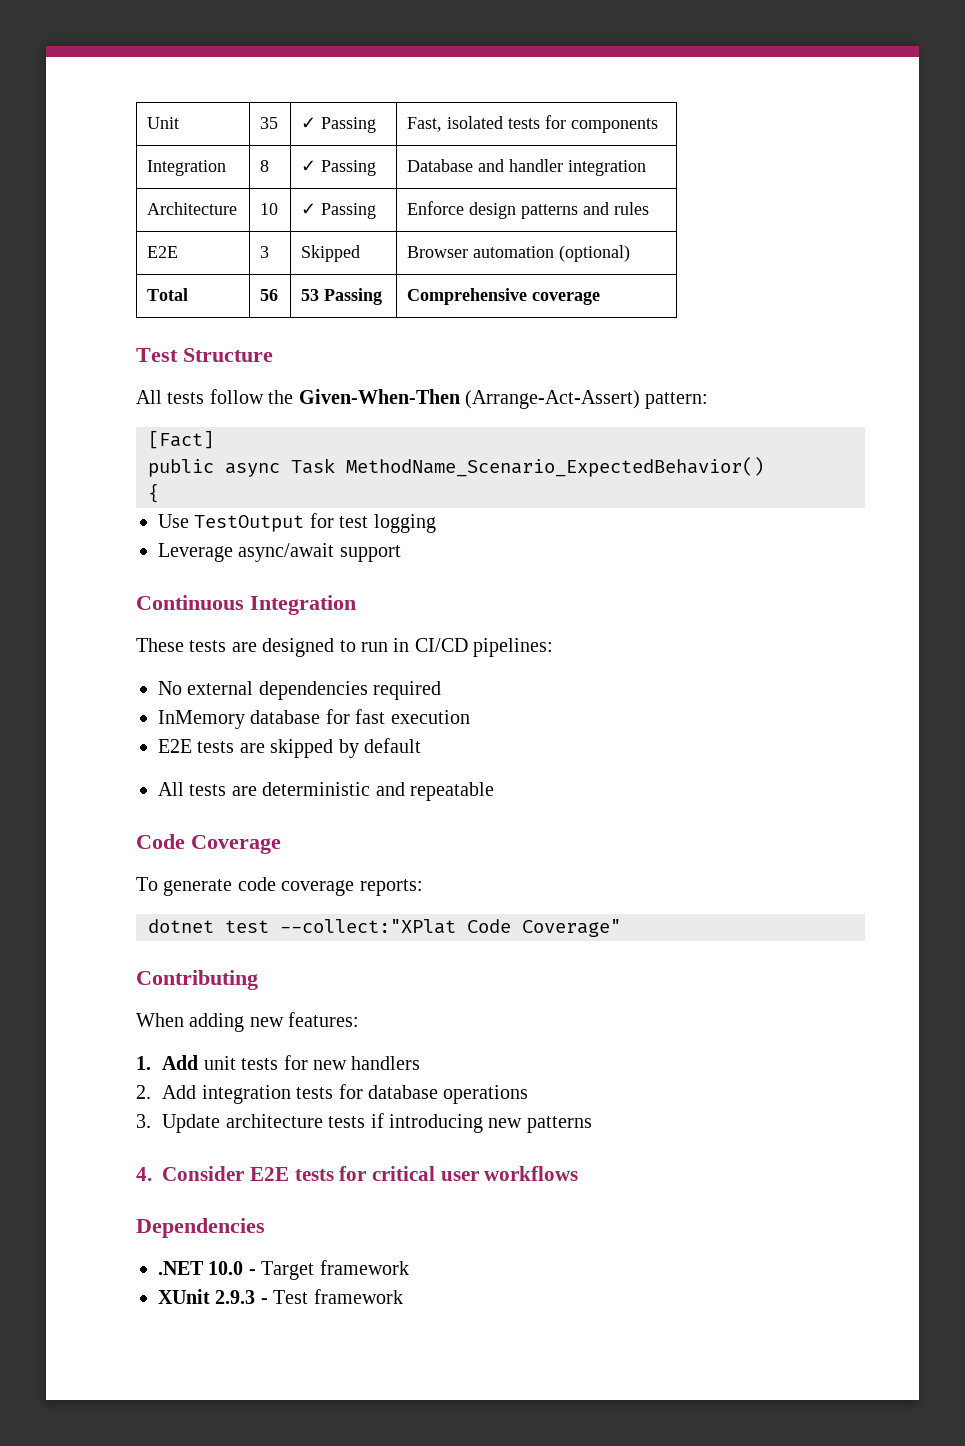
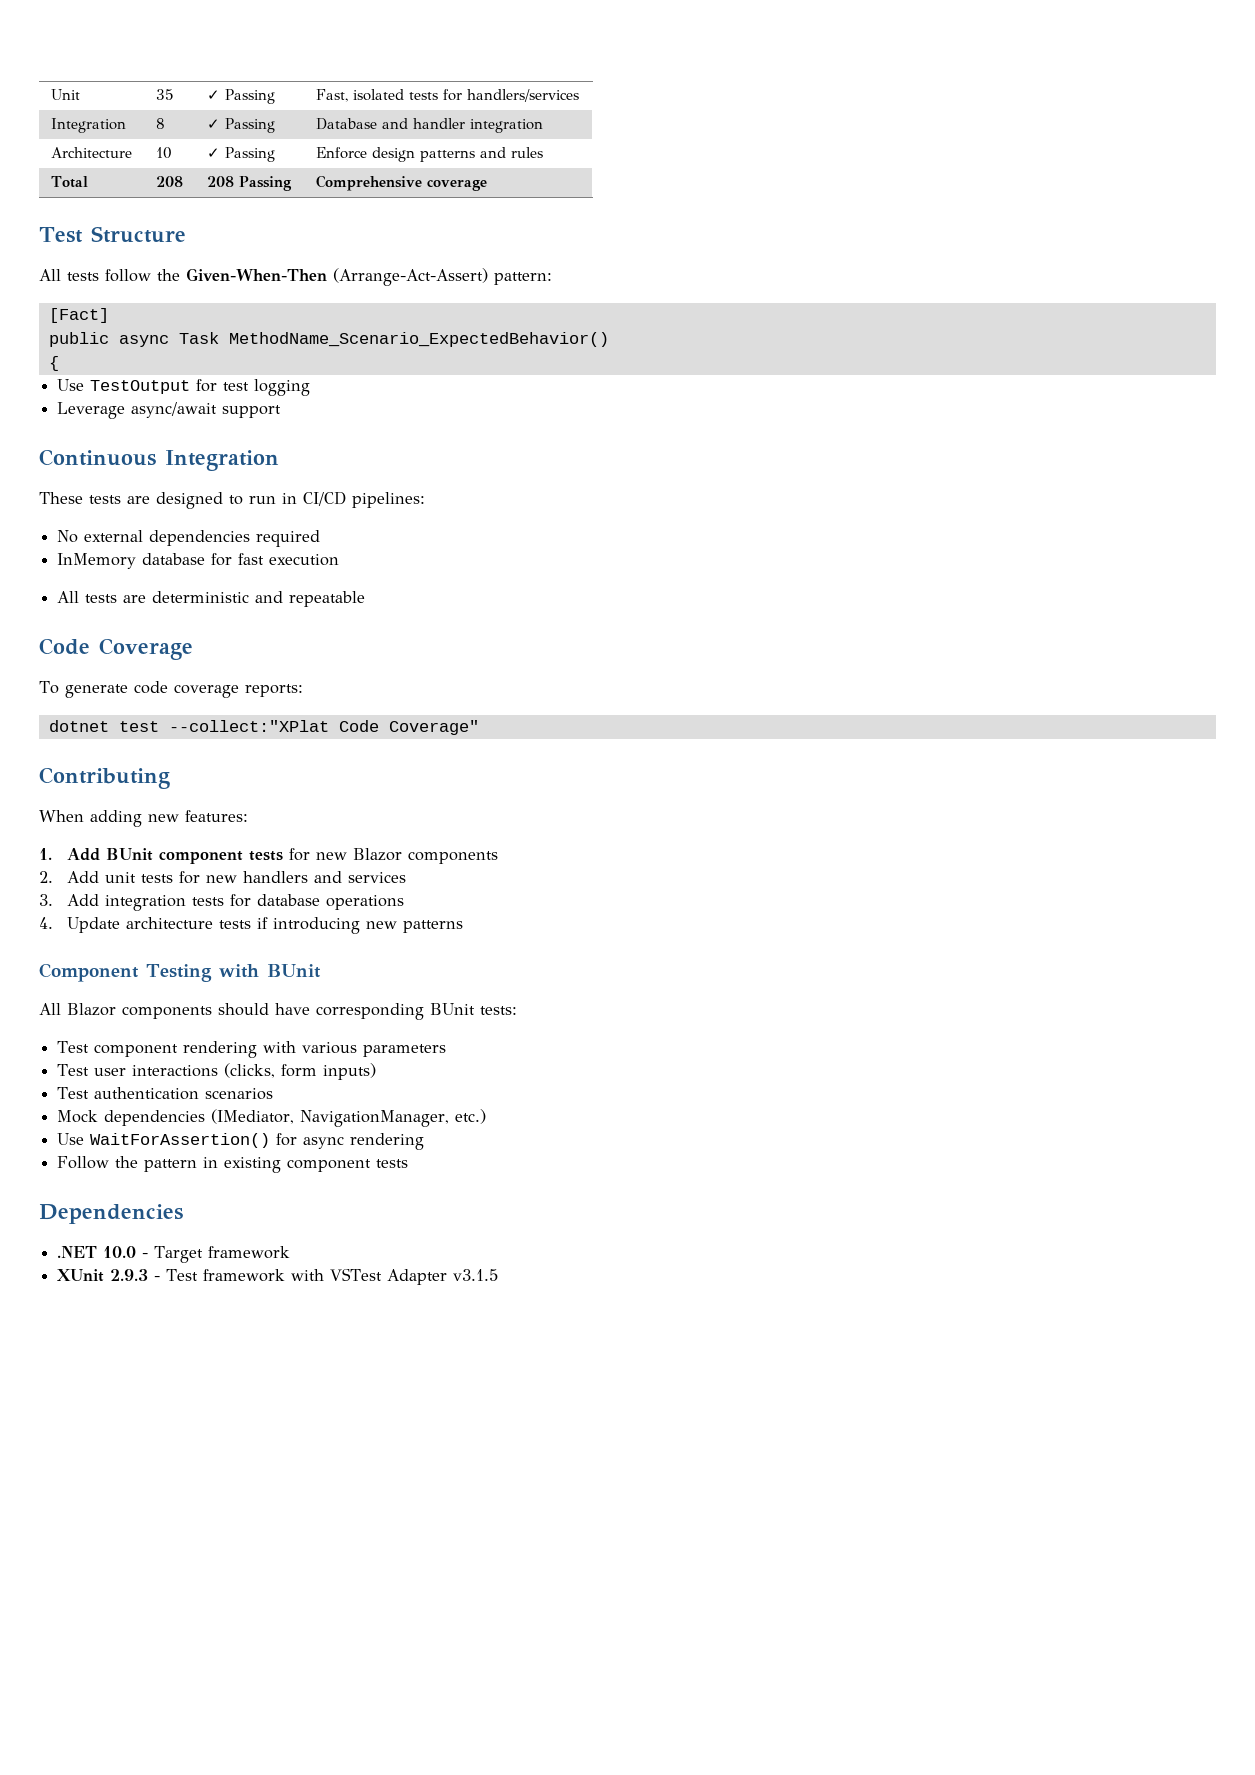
- Unit | 35 | ✓ Passing | Fast, isolated tests for components
+ Unit | 35 | ✓ Passing | Fast, isolated tests for handlers/services
- E2E | 3 | Skipped | Browser automation (optional)
- Total | 56 | 53 Passing | Comprehensive coverage
+ Total | 208 | 208 Passing | Comprehensive coverage
- E2E tests are skipped by default
- 1. Add unit tests for new handlers
- 2. Add integration tests for database operations
+ 1. Add BUnit component tests for new Blazor components
+ 2. Add unit tests for new handlers and services
+ 3. Add integration tests for database operations
- 3. Update architecture tests if introducing new patterns
+ 4. Update architecture tests if introducing new patterns
- 4. Consider E2E tests for critical user workflows
+ Component Testing with BUnit
+ All Blazor components should have corresponding BUnit tests:
+ Test component rendering with various parameters
+ Test user interactions (clicks, form inputs)
+ Test authentication scenarios
+ Mock dependencies (IMediator, NavigationManager, etc.)
+ Use WaitForAssertion() for async rendering
+ Follow the pattern in existing component tests
- XUnit 2.9.3 - Test framework
+ XUnit 2.9.3 - Test framework with VSTest Adapter v3.1.5

